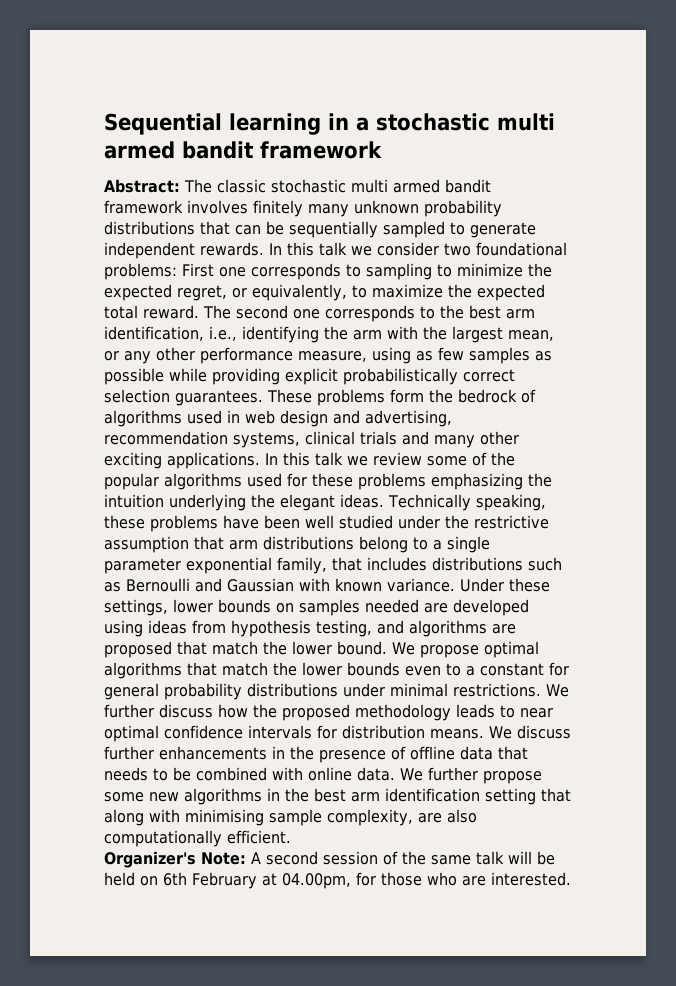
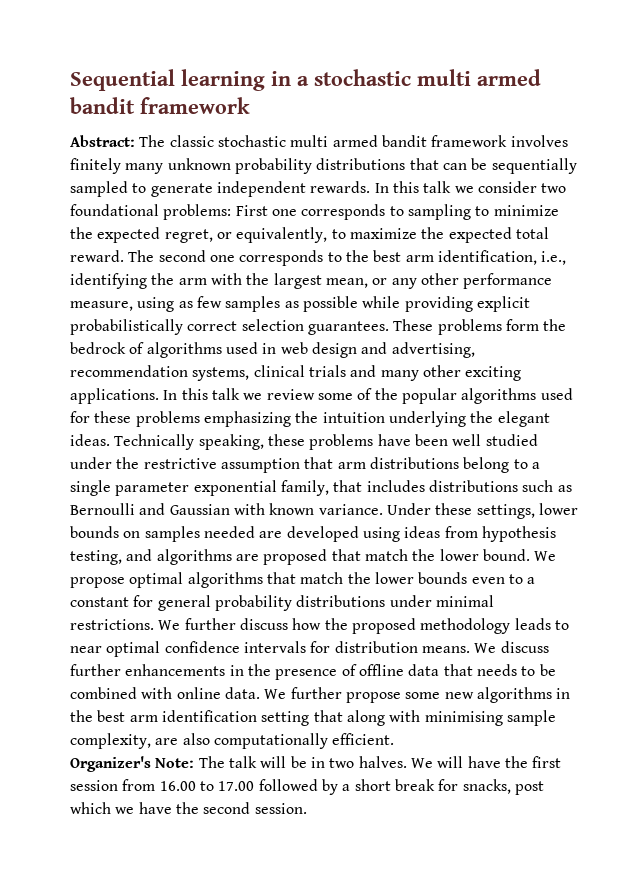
- Organizer's Note: A second session of the same talk will be held on 6th February at 04.00pm, for those who are interested.
+ Organizer's Note: The talk will be in two halves. We will have the first session from 16.00 to 17.00 followed by a short break for snacks, post which we have the second session.

